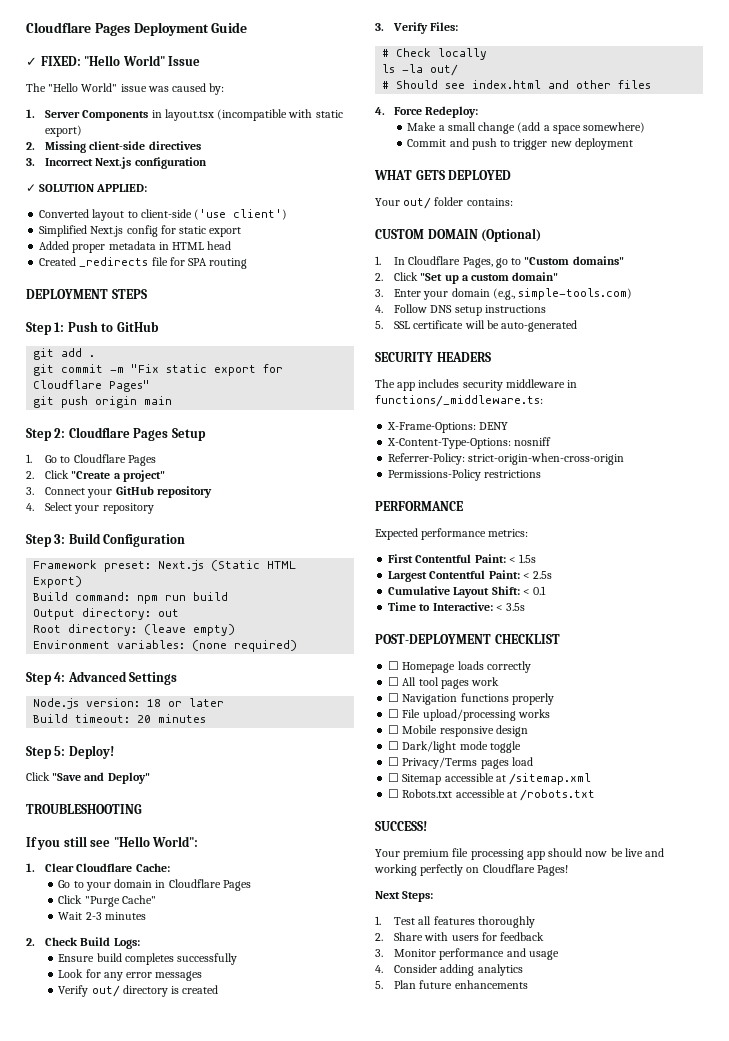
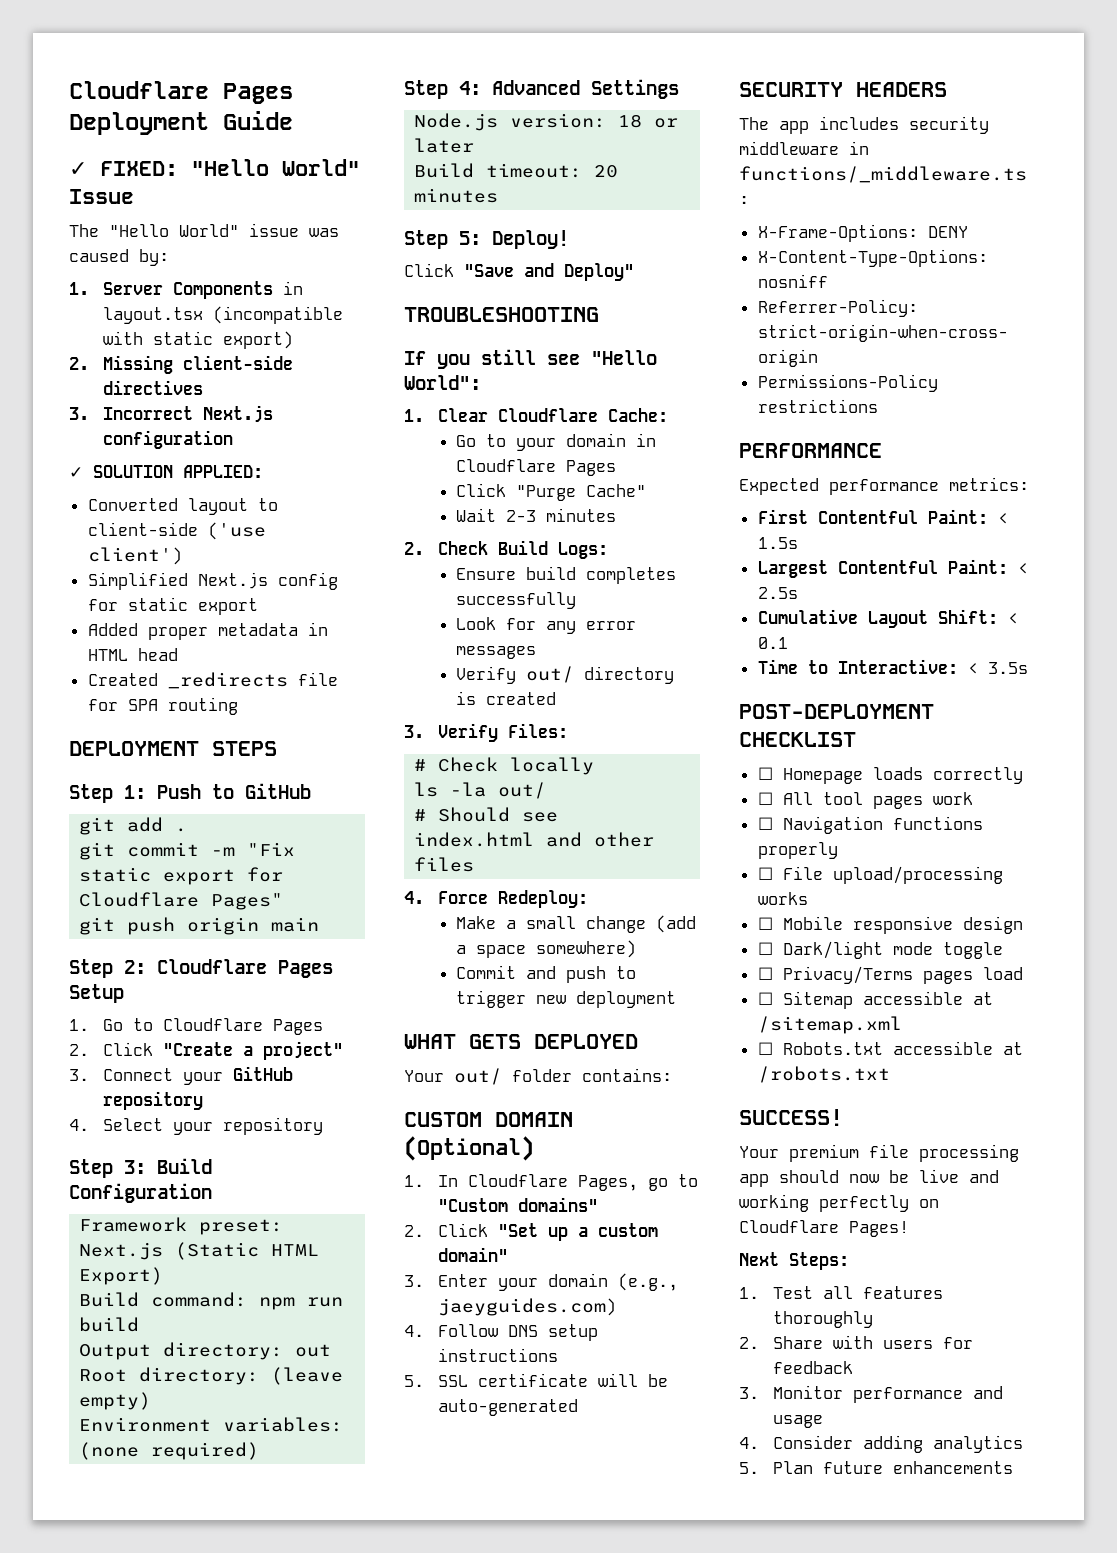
- 3. Enter your domain (e.g., simple-tools.com)
+ 3. Enter your domain (e.g., jaeyguides.com)

